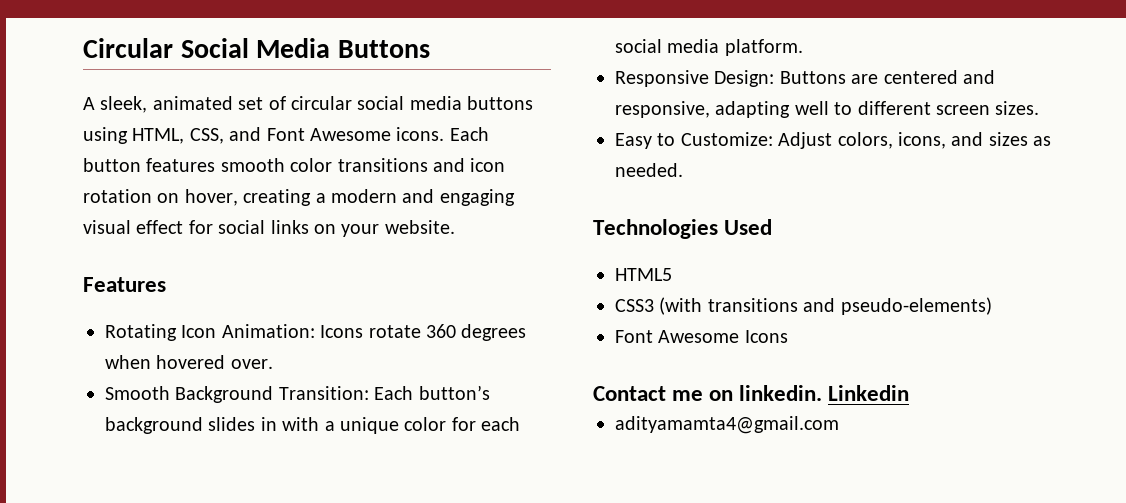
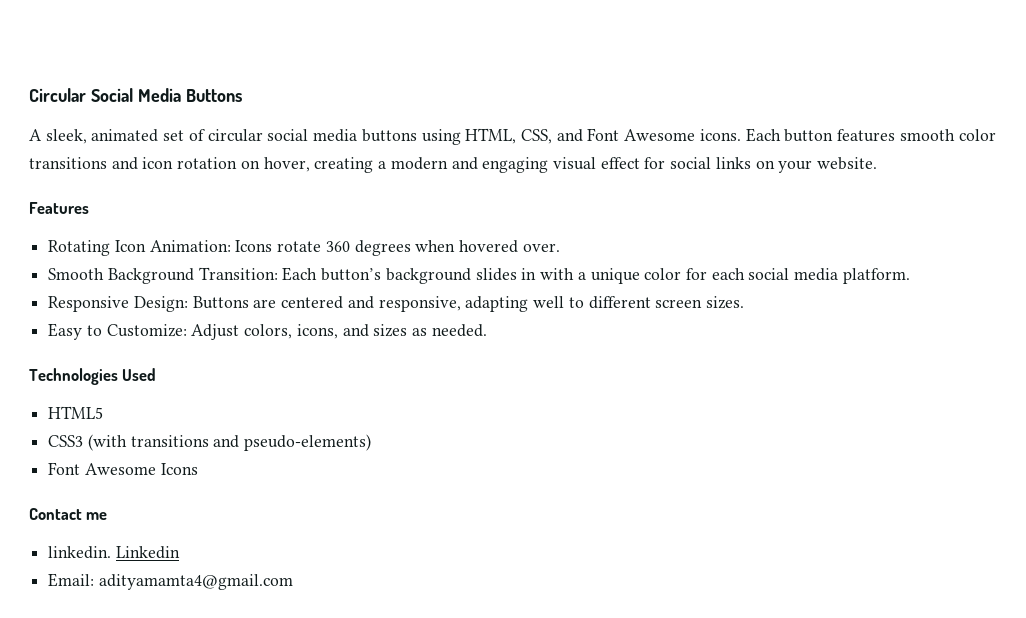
- Contact me on linkedin.
+ Contact me
+ linkedin.
- adityamamta4@gmail.com
+ Email: adityamamta4@gmail.com

